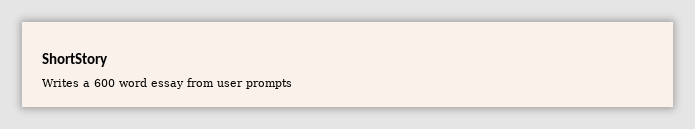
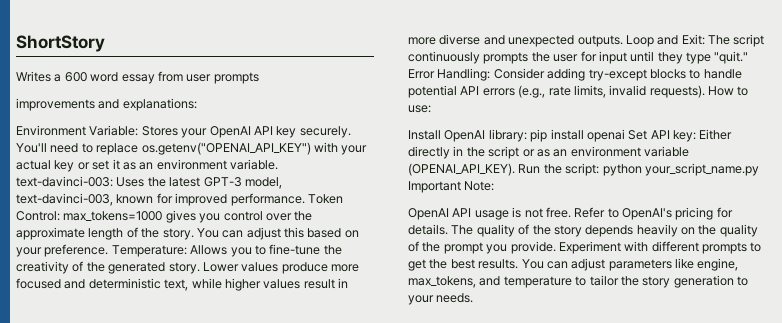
+ improvements and explanations:
+ Environment Variable: Stores your OpenAI API key securely. You'll need to replace os.getenv("OPENAI_API_KEY") with your actual key or set it as an environment variable. text-davinci-003: Uses the latest GPT-3 model, text-davinci-003, known for improved performance. Token Control: max_tokens=1000 gives you control over the approximate length of the story. You can adjust this based on your preference. Temperature: Allows you to fine-tune the creativity of the generated story. Lower values produce more focused and deterministic text, while higher values result in more diverse and unexpected outputs. Loop and Exit: The script continuously prompts the user for input until they type "quit." Error Handling: Consider adding try-except blocks to handle potential API errors (e.g., rate limits, invalid requests). How to use:
+ Install OpenAI library: pip install openai Set API key: Either directly in the script or as an environment variable (OPENAI_API_KEY). Run the script: python your_script_name.py Important Note:
+ OpenAI API usage is not free. Refer to OpenAI's pricing for details. The quality of the story depends heavily on the quality of the prompt you provide. Experiment with different prompts to get the best results. You can adjust parameters like engine, max_tokens, and temperature to tailor the story generation to your needs.

